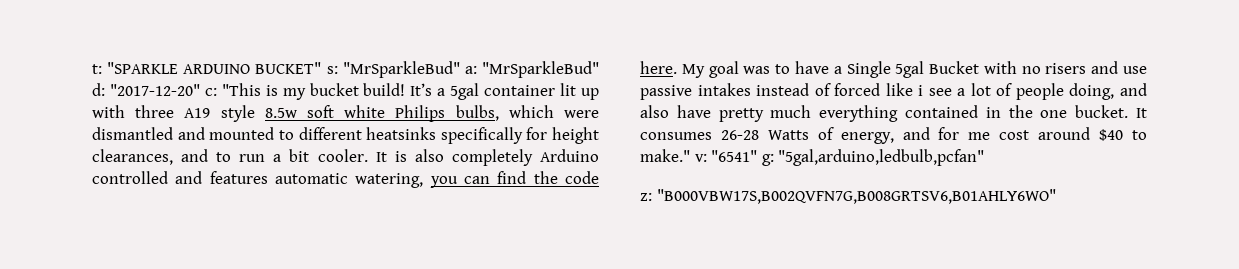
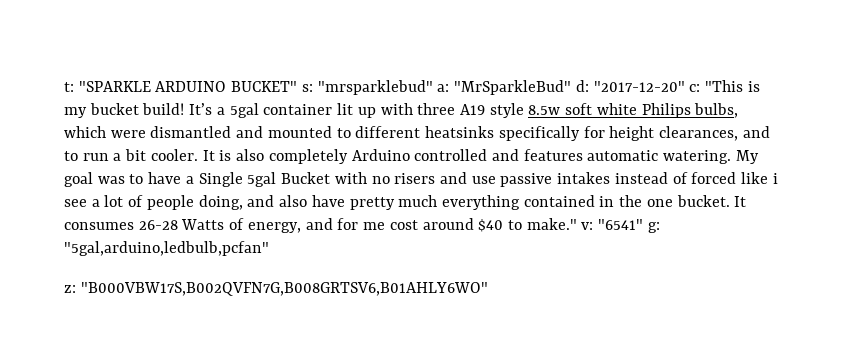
- t: "SPARKLE ARDUINO BUCKET" s: "MrSparkleBud" a: "MrSparkleBud" d: "2017-12-20" c: "This is my bucket build!
+ t: "SPARKLE ARDUINO BUCKET" s: "mrsparklebud" a: "MrSparkleBud" d: "2017-12-20" c: "This is my bucket build!
- It is also completely Arduino controlled and features automatic watering, you can find the code here.
+ It is also completely Arduino controlled and features automatic watering.

